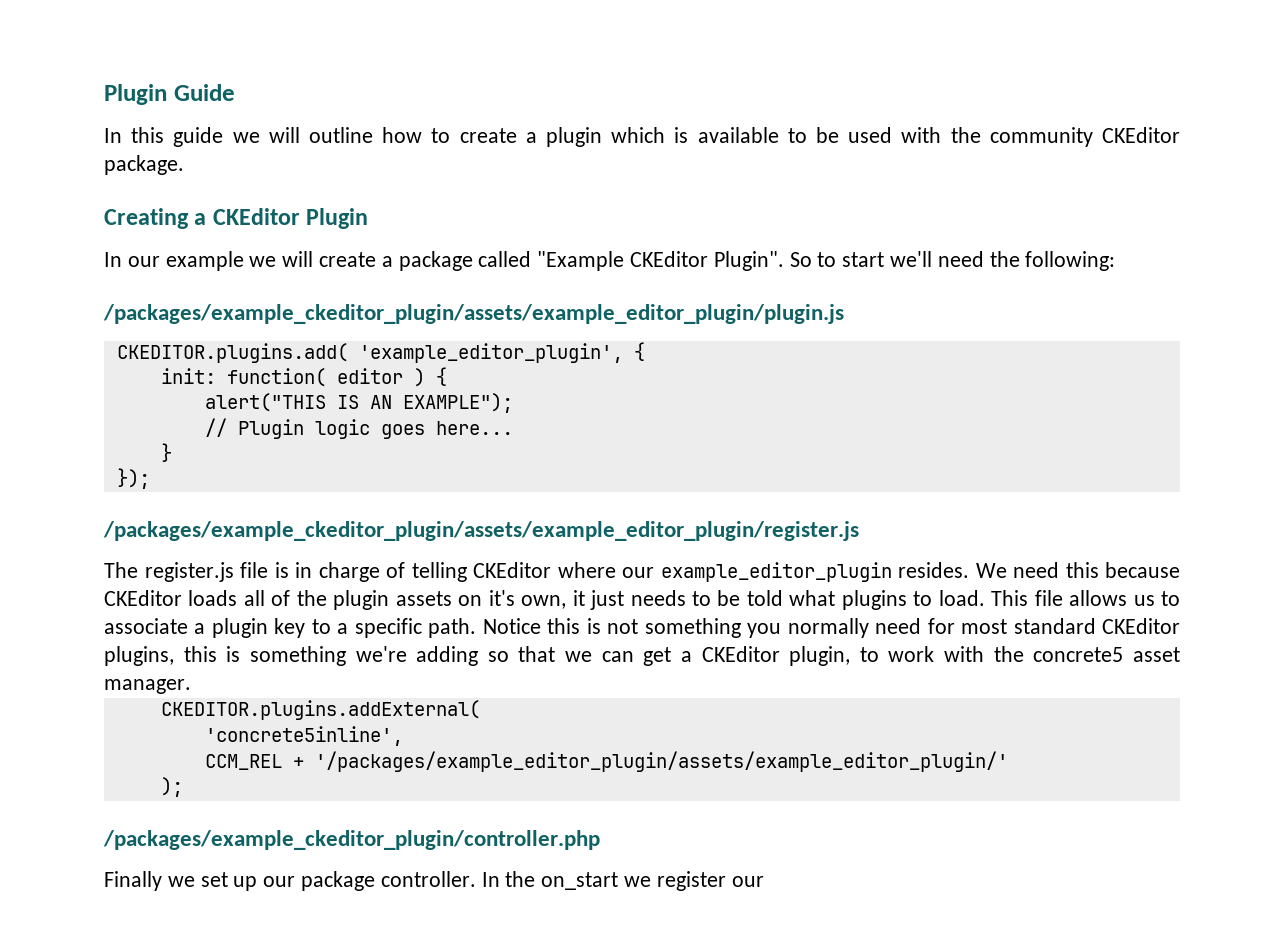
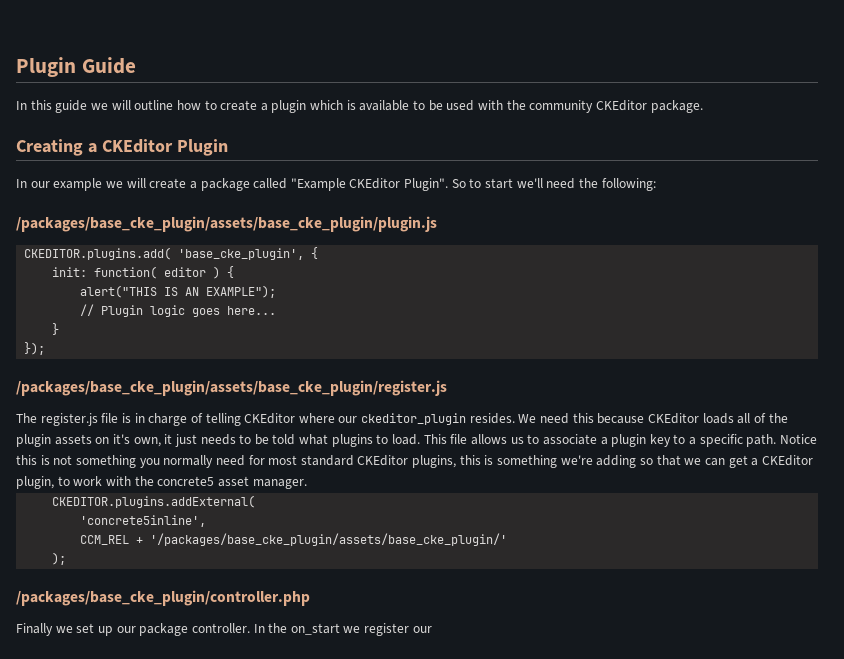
- /packages/example_ckeditor_plugin/assets/example_editor_plugin/plugin.js
+ /packages/base_cke_plugin/assets/base_cke_plugin/plugin.js
- CKEDITOR.plugins.add( 'example_editor_plugin', {
+ CKEDITOR.plugins.add( 'base_cke_plugin', {
- /packages/example_ckeditor_plugin/assets/example_editor_plugin/register.js
+ /packages/base_cke_plugin/assets/base_cke_plugin/register.js
- The register.js file is in charge of telling CKEditor where our example_editor_plugin resides.
+ The register.js file is in charge of telling CKEditor where our ckeditor_plugin resides.
- CCM_REL + '/packages/example_editor_plugin/assets/example_editor_plugin/'
+ CCM_REL + '/packages/base_cke_plugin/assets/base_cke_plugin/'
- /packages/example_ckeditor_plugin/controller.php
+ /packages/base_cke_plugin/controller.php

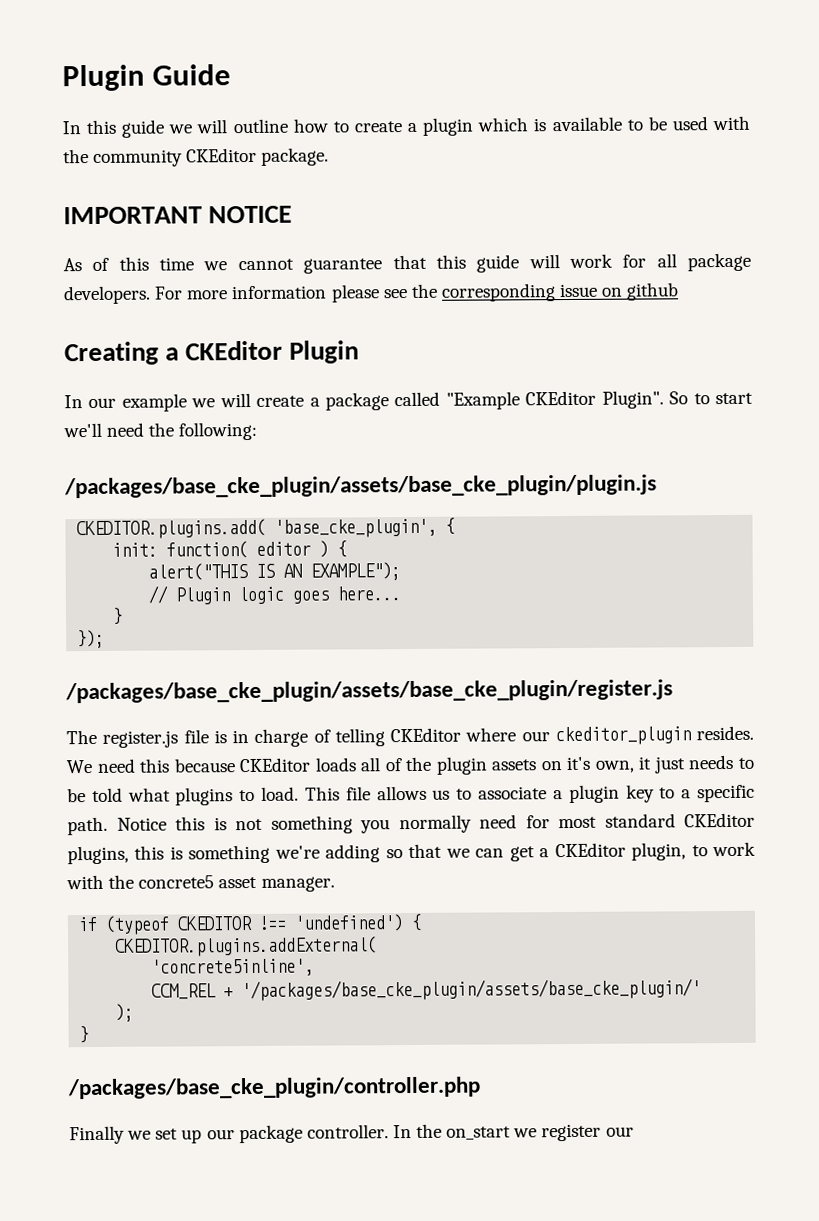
+ IMPORTANT NOTICE
+ As of this time we cannot guarantee that this guide will work for all package developers. For more information please see the corresponding issue on github
+ if (typeof CKEDITOR !== 'undefined') {
  );
+ }

